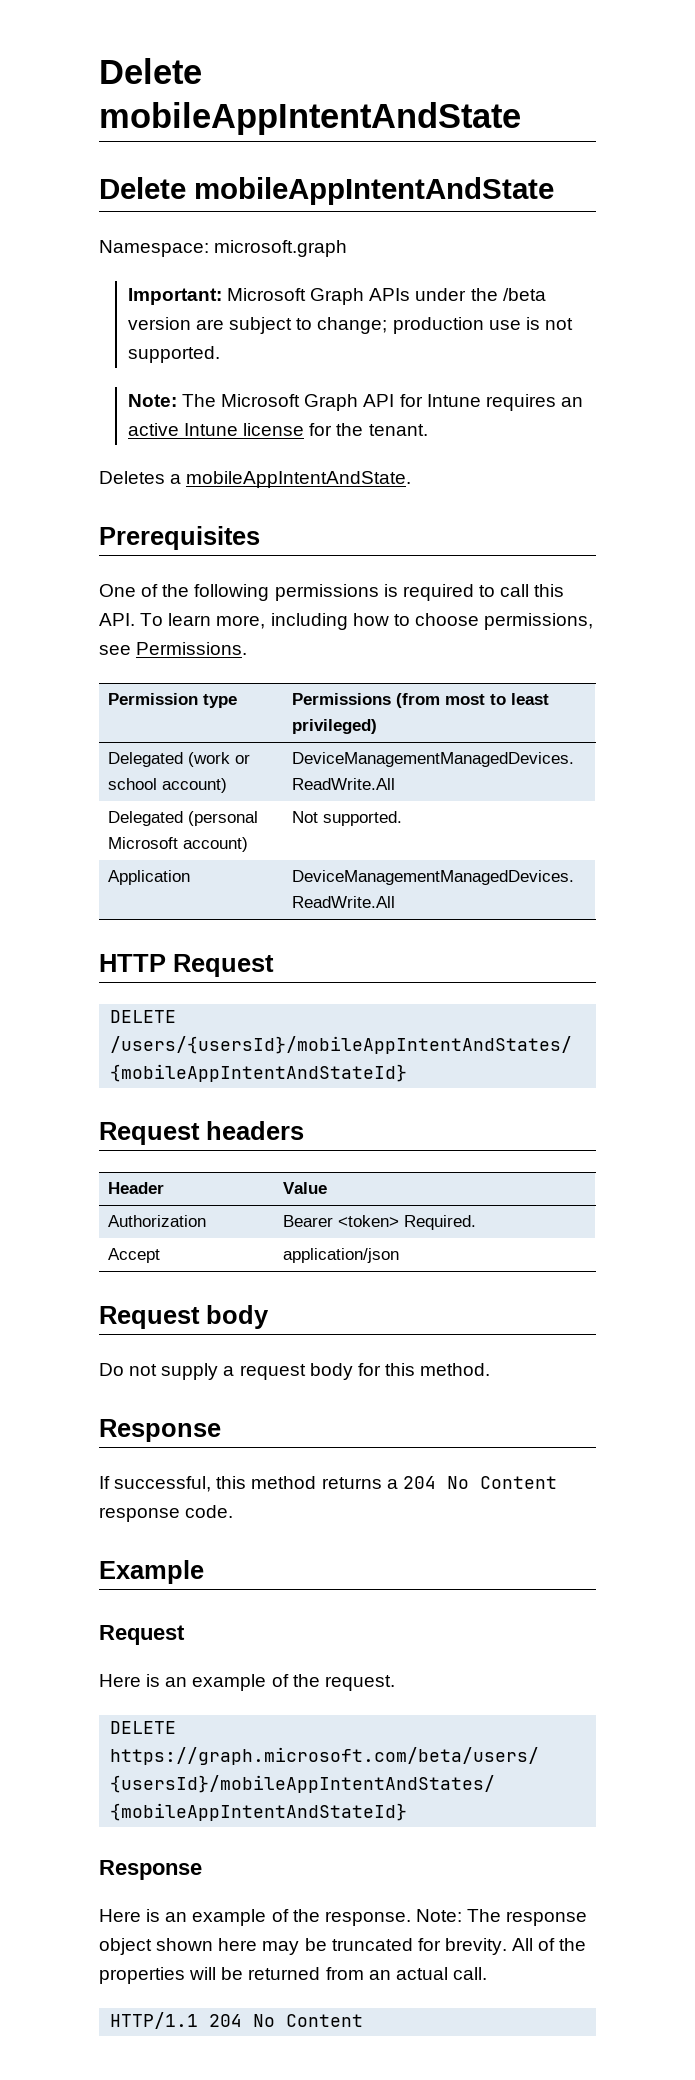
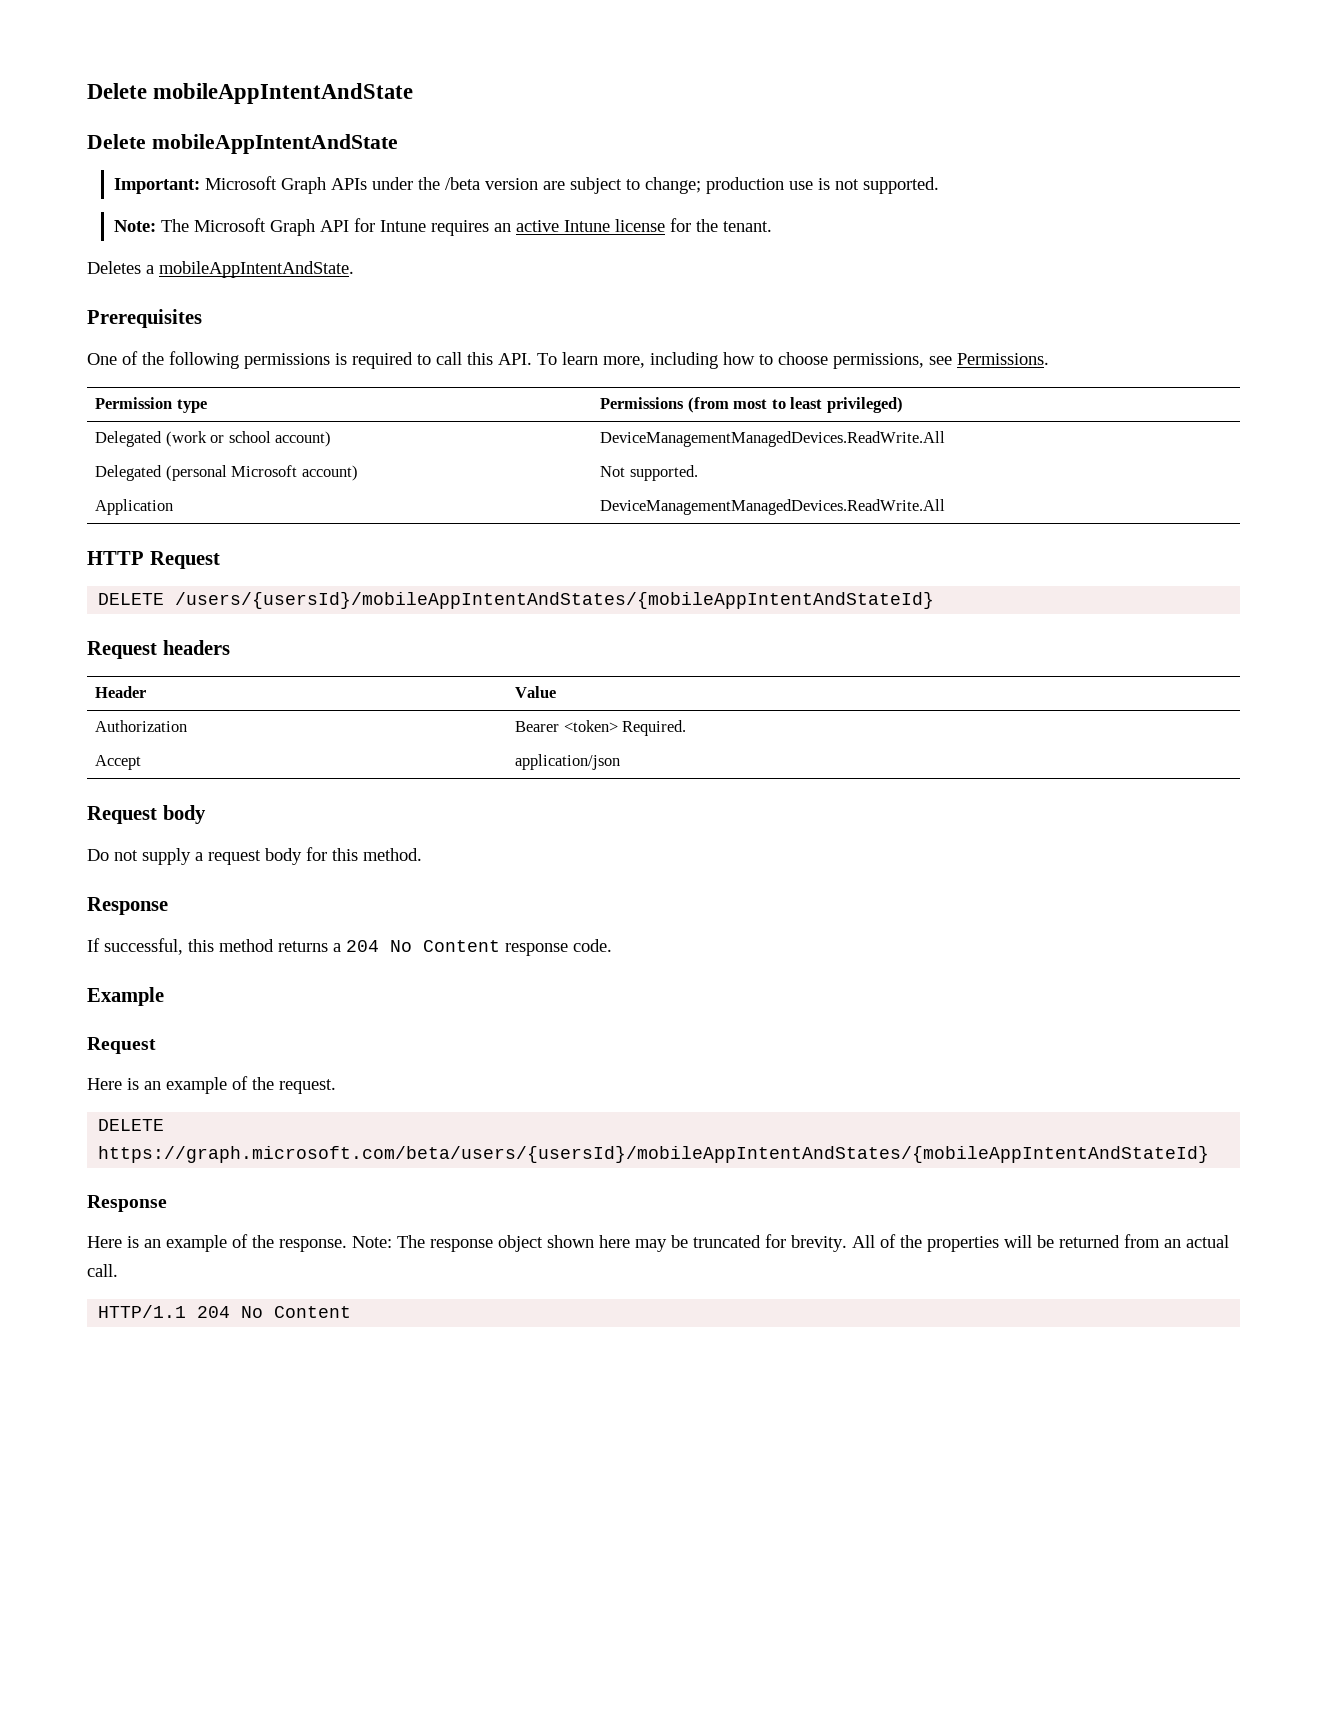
- Namespace: microsoft.graph

